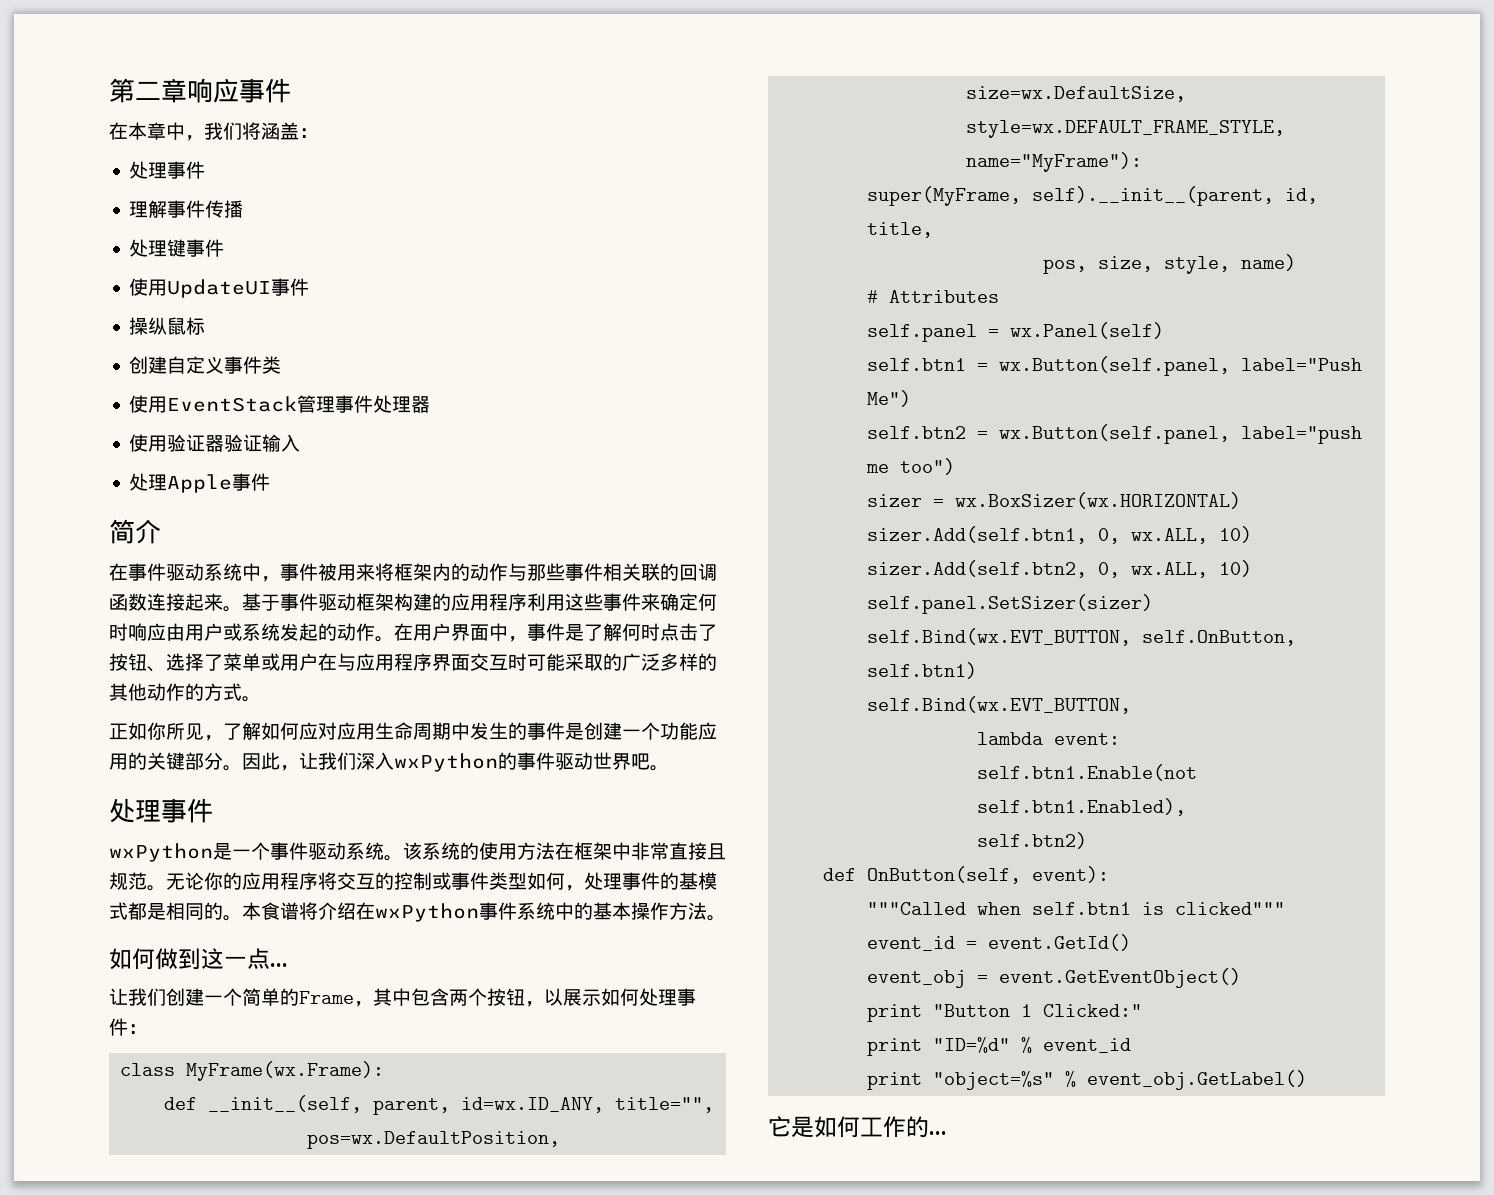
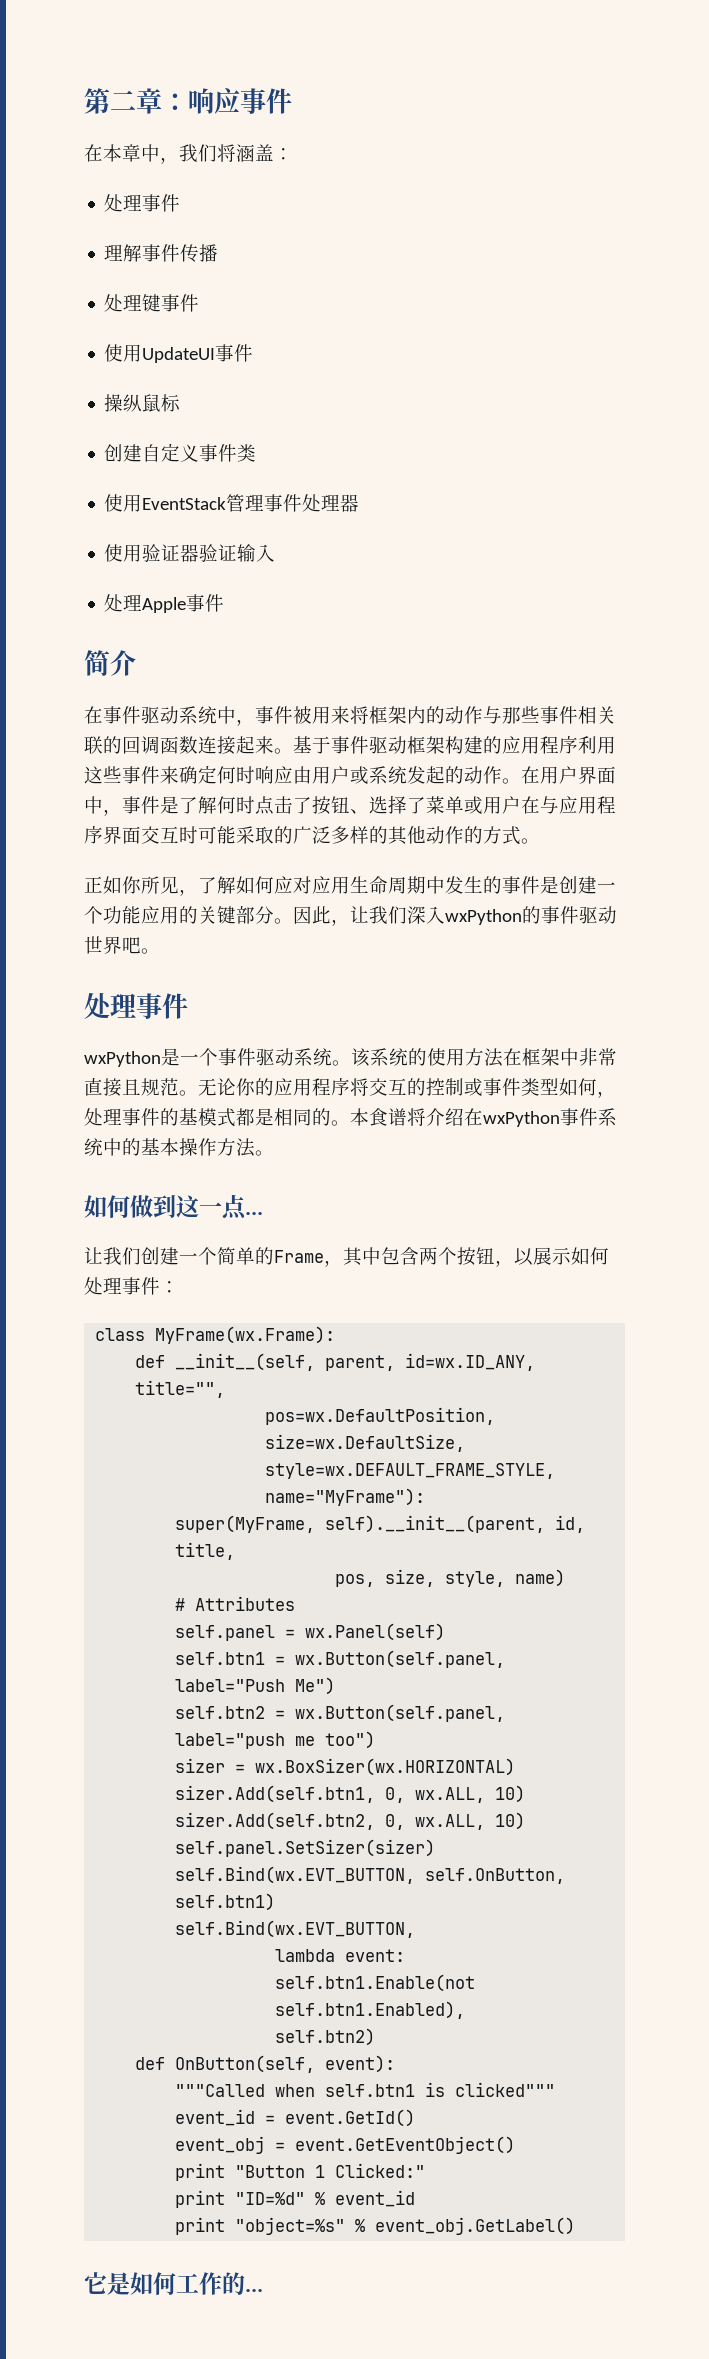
- 第二章响应事件
+ 第二章：响应事件

